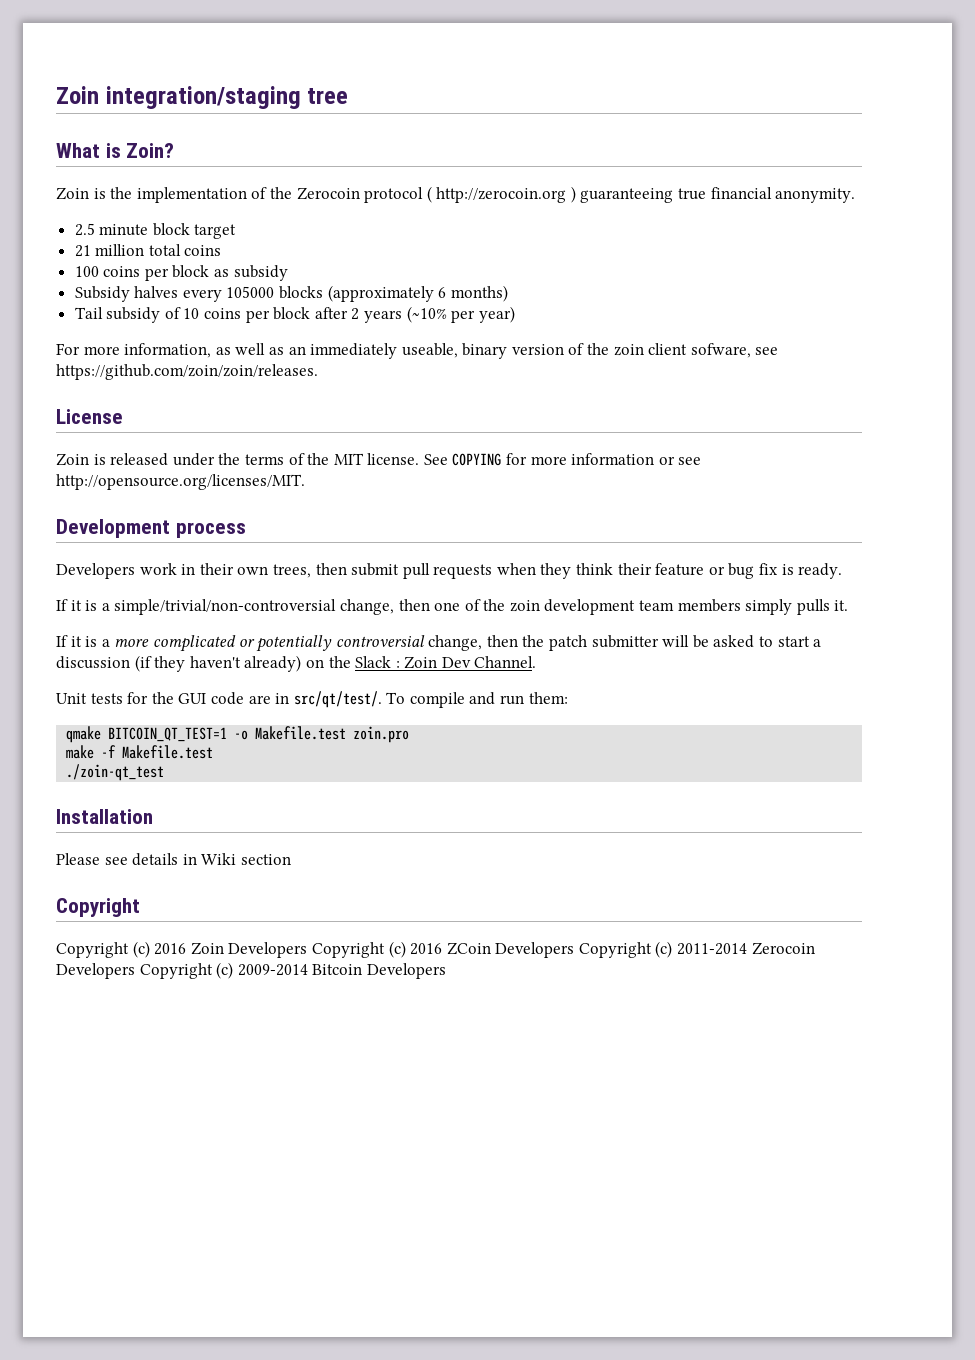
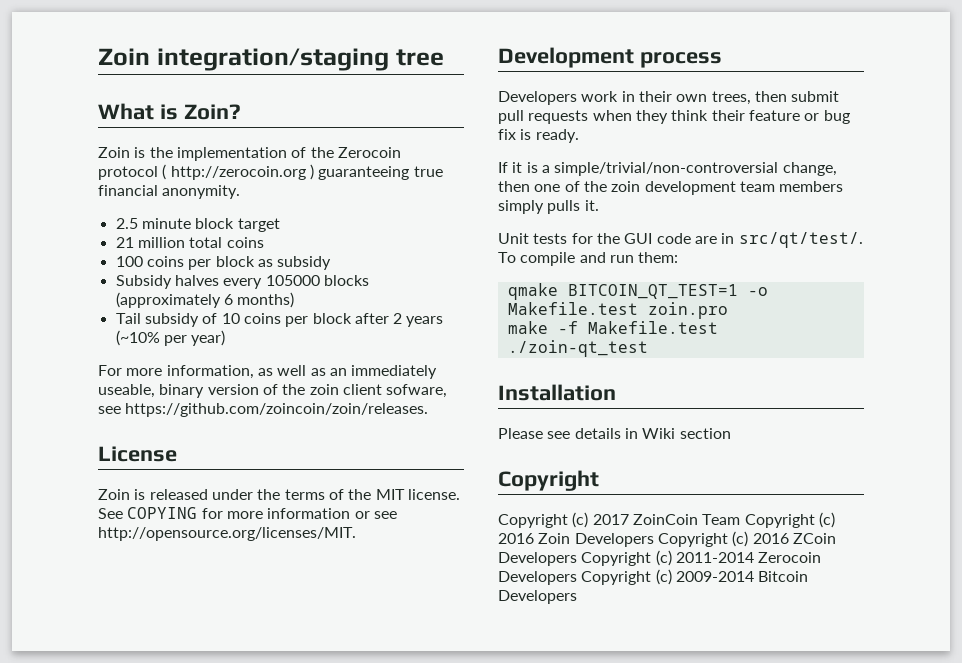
- For more information, as well as an immediately useable, binary version of the zoin client sofware, see https://github.com/zoin/zoin/releases.
+ For more information, as well as an immediately useable, binary version of the zoin client sofware, see https://github.com/zoincoin/zoin/releases.
- If it is a more complicated or potentially controversial change, then the patch submitter will be asked to start a discussion (if they haven't already) on the Slack : Zoin Dev Channel.
- Copyright (c) 2016 Zoin Developers Copyright (c) 2016 ZCoin Developers Copyright (c) 2011-2014 Zerocoin Developers Copyright (c) 2009-2014 Bitcoin Developers
+ Copyright (c) 2017 ZoinCoin Team Copyright (c) 2016 Zoin Developers Copyright (c) 2016 ZCoin Developers Copyright (c) 2011-2014 Zerocoin Developers Copyright (c) 2009-2014 Bitcoin Developers

